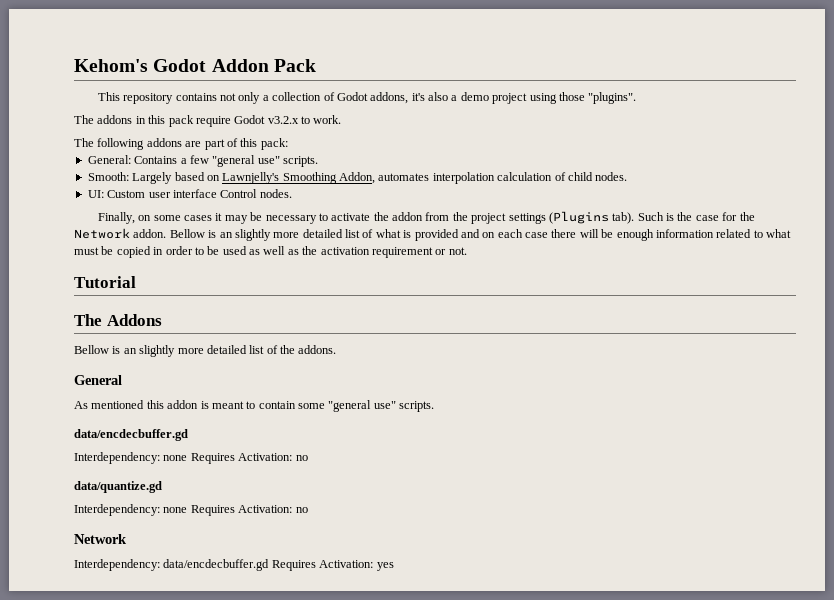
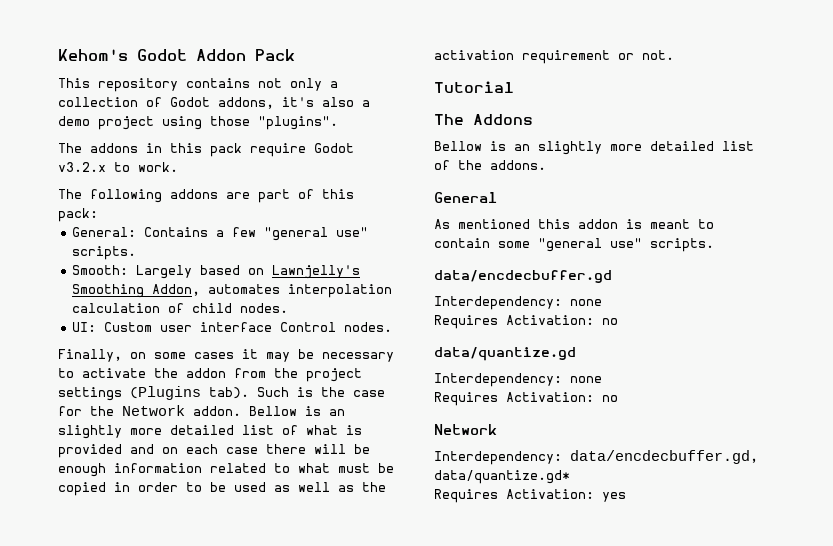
  As mentioned this addon is meant to contain some "general use" scripts.
  data/encdecbuffer.gd
- Interdependency: none Requires Activation: no
+ Interdependency: none
+ Requires Activation: no
  data/quantize.gd
- Interdependency: none Requires Activation: no
+ Interdependency: none
+ Requires Activation: no
- Interdependency: data/encdecbuffer.gd Requires Activation: yes
+ Interdependency: data/encdecbuffer.gd, data/quantize.gd*
+ Requires Activation: yes

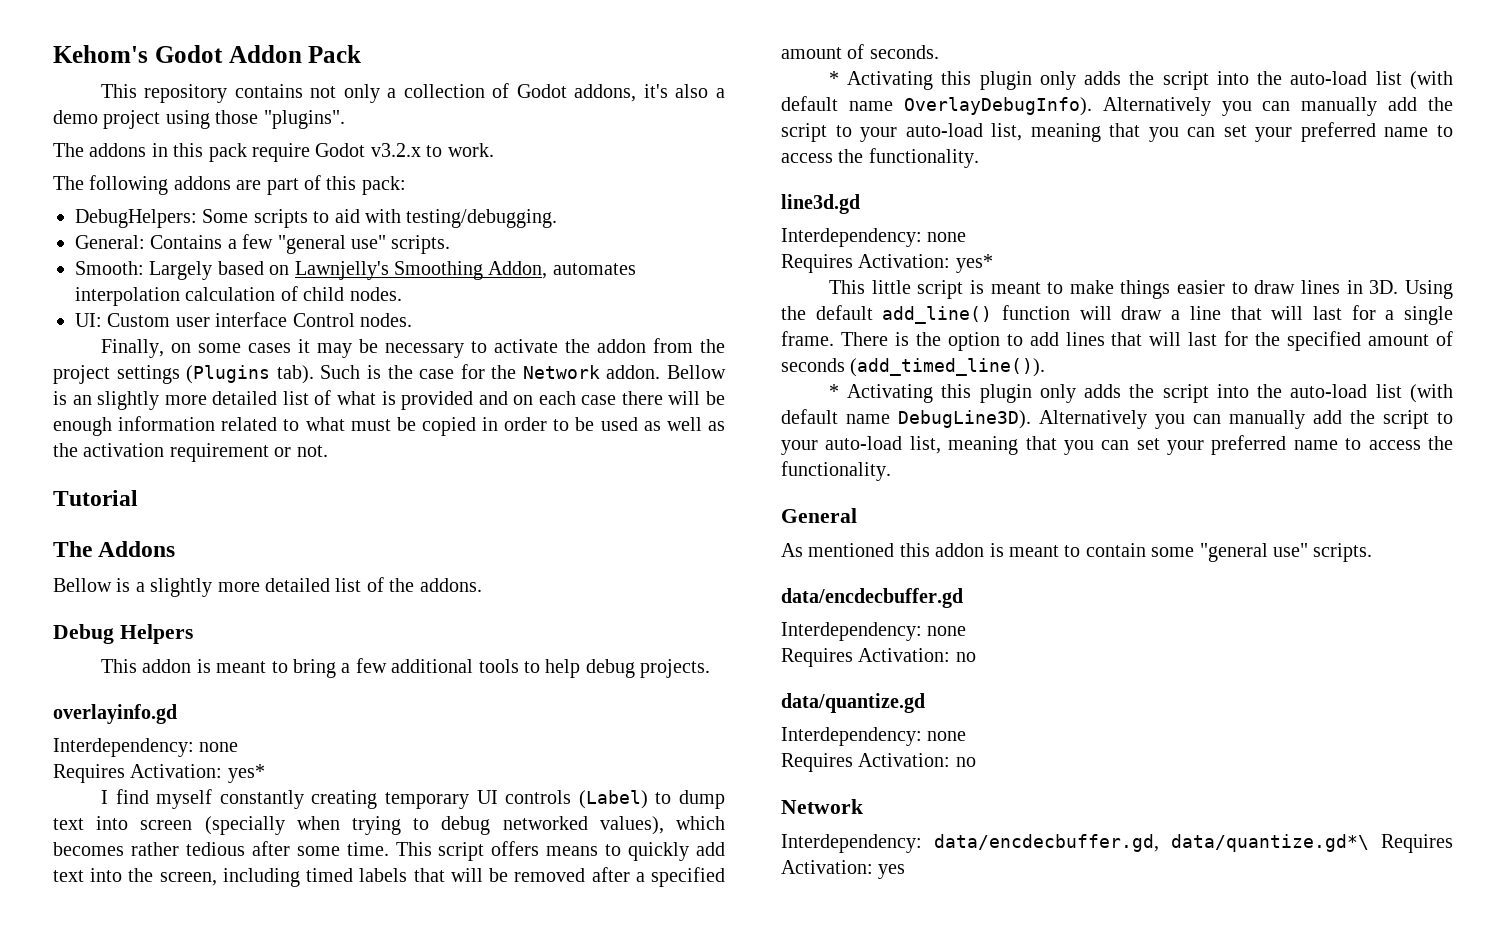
+ DebugHelpers: Some scripts to aid with testing/debugging.
- Bellow is an slightly more detailed list of the addons.
+ Bellow is a slightly more detailed list of the addons.
+ Debug Helpers
+ This addon is meant to bring a few additional tools to help debug projects.
+ overlayinfo.gd
+ Interdependency: none
+ Requires Activation: yes*
+ I find myself constantly creating temporary UI controls (Label) to dump text into screen (specially when trying to debug networked values), which becomes rather tedious after some time. This script offers means to quickly add text into the screen, including timed labels that will be removed after a specified amount of seconds.
+ * Activating this plugin only adds the script into the auto-load list (with default name OverlayDebugInfo). Alternatively you can manually add the script to your auto-load list, meaning that you can set your preferred name to access the functionality.
+ line3d.gd
+ Interdependency: none
+ Requires Activation: yes*
+ This little script is meant to make things easier to draw lines in 3D. Using the default add_line() function will draw a line that will last for a single frame. There is the option to add lines that will last for the specified amount of seconds (add_timed_line()).
+ * Activating this plugin only adds the script into the auto-load list (with default name DebugLine3D). Alternatively you can manually add the script to your auto-load list, meaning that you can set your preferred name to access the functionality.
- Interdependency: data/encdecbuffer.gd, data/quantize.gd*
- Requires Activation: yes
+ Interdependency: data/encdecbuffer.gd, data/quantize.gd*\ Requires Activation: yes

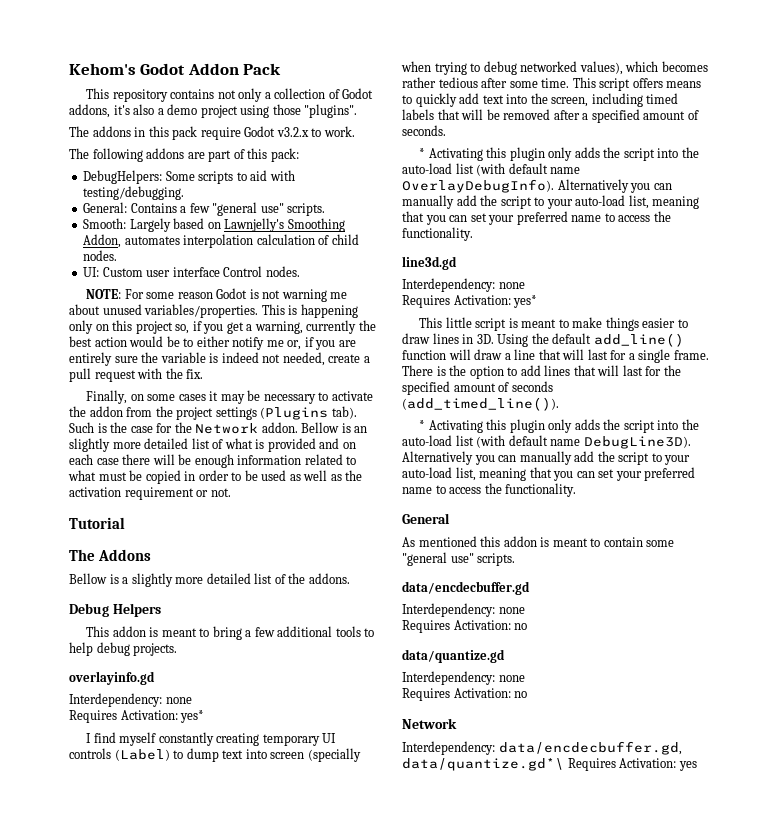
+ NOTE: For some reason Godot is not warning me about unused variables/properties. This is happening only on this project so, if you get a warning, currently the best action would be to either notify me or, if you are entirely sure the variable is indeed not needed, create a pull request with the fix.

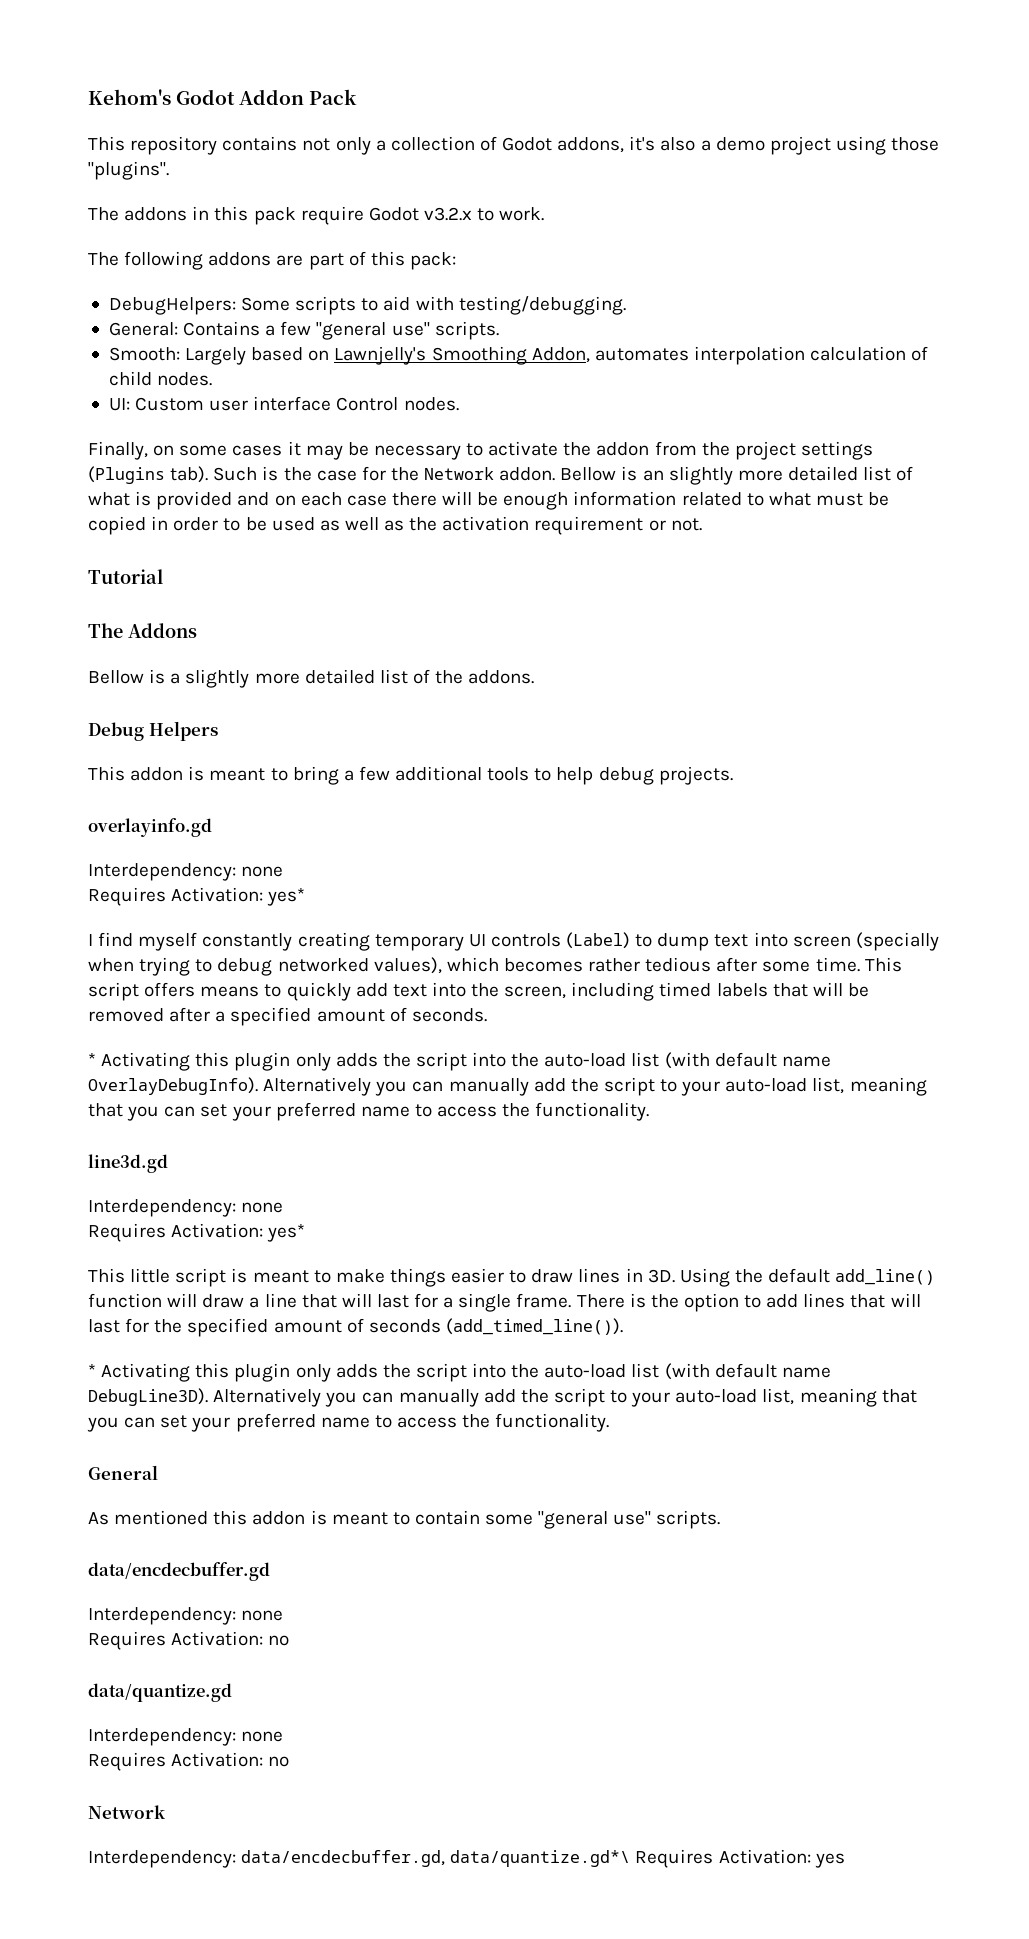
- NOTE: For some reason Godot is not warning me about unused variables/properties. This is happening only on this project so, if you get a warning, currently the best action would be to either notify me or, if you are entirely sure the variable is indeed not needed, create a pull request with the fix.

